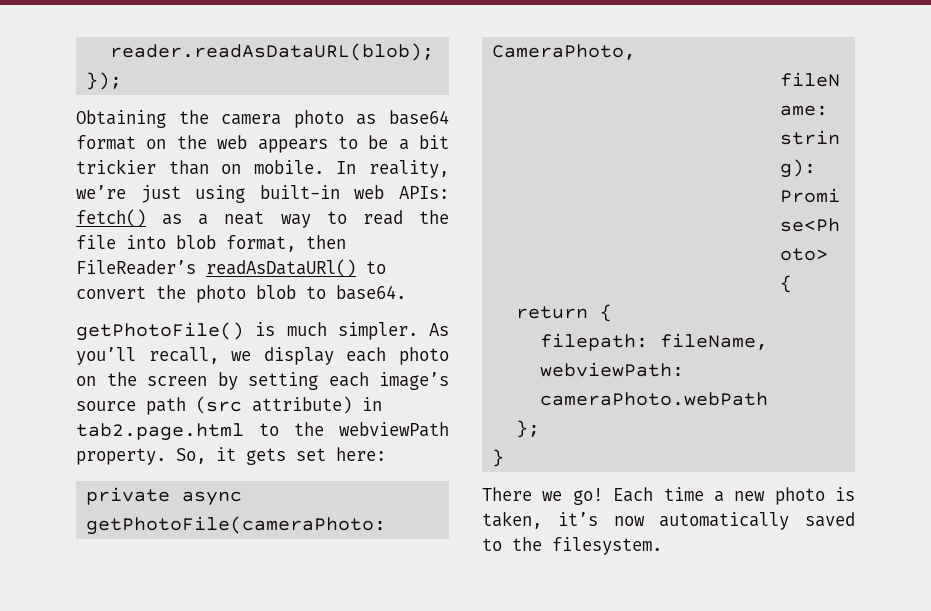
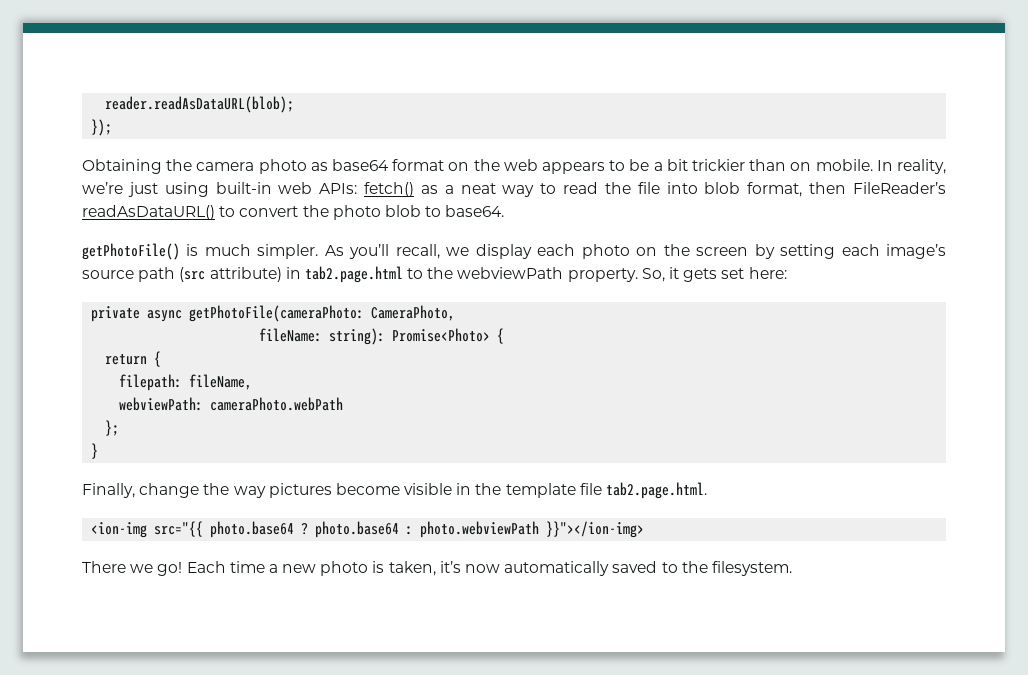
- In reality, we’re just using built-in web APIs: fetch() as a neat way to read the file into blob format, then FileReader’s readAsDataURl() to convert the photo blob to base64.
+ In reality, we’re just using built-in web APIs: fetch() as a neat way to read the file into blob format, then FileReader’s readAsDataURL() to convert the photo blob to base64.
+ Finally, change the way pictures become visible in the template file tab2.page.html.
+ <ion-img src="{{ photo.base64 ? photo.base64 : photo.webviewPath }}"></ion-img>

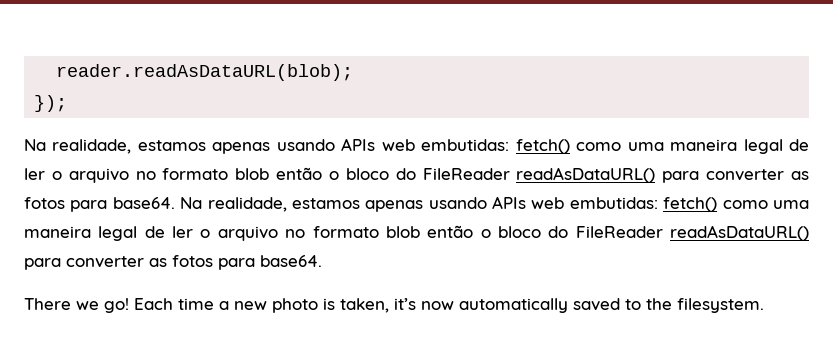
- Obtaining the camera photo as base64 format on the web appears to be a bit trickier than on mobile. In reality, we’re just using built-in web APIs: fetch() as a neat way to read the file into blob format, then FileReader’s readAsDataURL() to convert the photo blob to base64.
- getPhotoFile() is much simpler. As you’ll recall, we display each photo on the screen by setting each image’s source path (src attribute) in tab2.page.html to the webviewPath property. So, it gets set here:
- private async getPhotoFile(cameraPhoto: CameraPhoto,
- fileName: string): Promise<Photo> {
- return {
- filepath: fileName,
- webviewPath: cameraPhoto.webPath
- };
- }
- Finally, change the way pictures become visible in the template file tab2.page.html.
- <ion-img src="{{ photo.base64 ? photo.base64 : photo.webviewPath }}"></ion-img>
+ Na realidade, estamos apenas usando APIs web embutidas: fetch() como uma maneira legal de ler o arquivo no formato blob então o bloco do FileReader readAsDataURL() para converter as fotos para base64. Na realidade, estamos apenas usando APIs web embutidas: fetch() como uma maneira legal de ler o arquivo no formato blob então o bloco do FileReader readAsDataURL() para converter as fotos para base64.

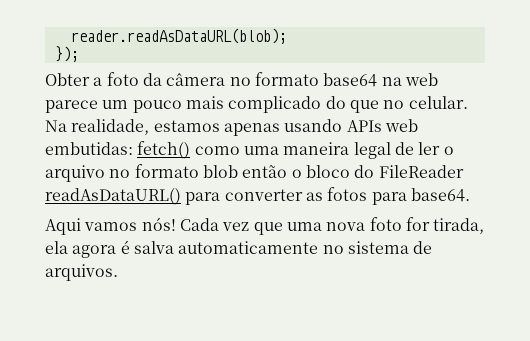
  });
- Na realidade, estamos apenas usando APIs web embutidas: fetch() como uma maneira legal de ler o arquivo no formato blob então o bloco do FileReader readAsDataURL() para converter as fotos para base64.
+ Obter a foto da câmera no formato base64 na web parece um pouco mais complicado do que no celular.
- There we go! Each time a new photo is taken, it’s now automatically saved to the filesystem.
+ Aqui vamos nós! Cada vez que uma nova foto for tirada, ela agora é salva automaticamente no sistema de arquivos.

